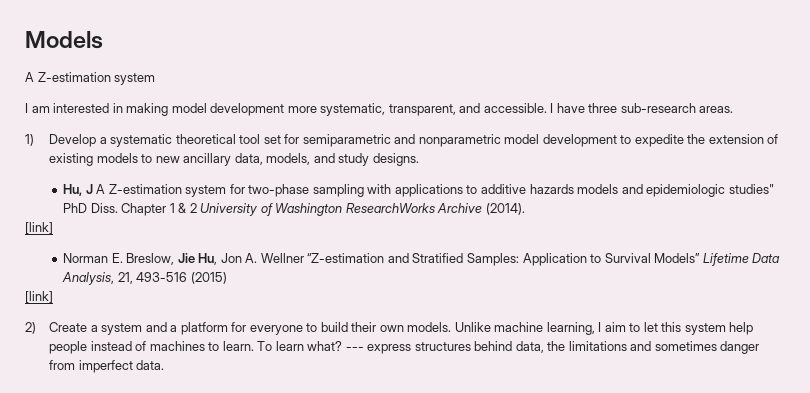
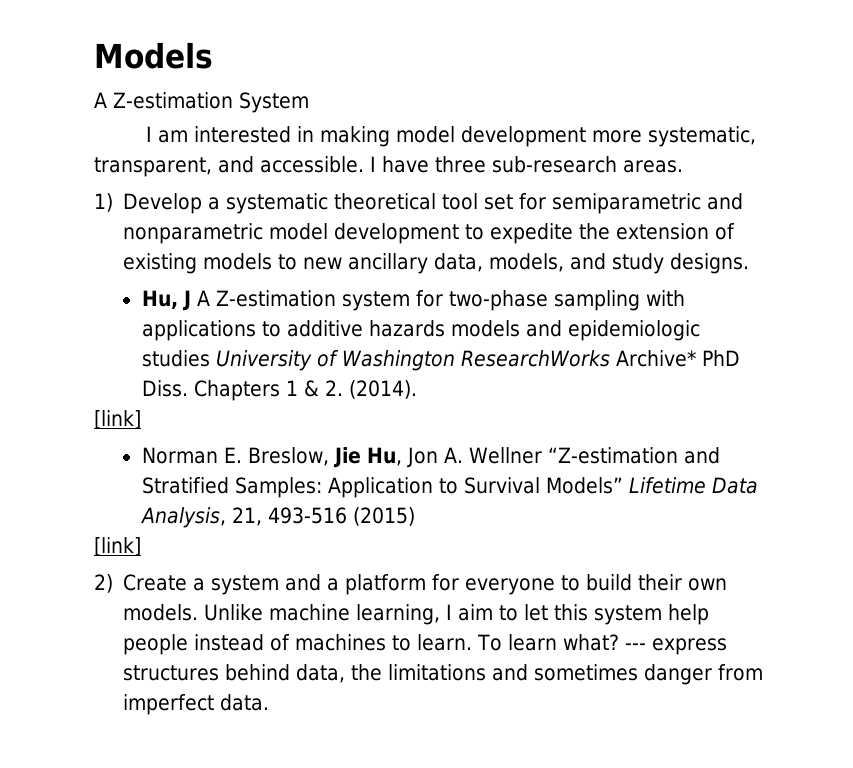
  Models
- A Z-estimation system
+ A Z-estimation System
- Hu, J A Z-estimation system for two-phase sampling with applications to additive hazards models and epidemiologic studies" PhD Diss. Chapter 1 & 2 University of Washington ResearchWorks Archive (2014).
+ Hu, J A Z-estimation system for two-phase sampling with applications to additive hazards models and epidemiologic studies University of Washington ResearchWorks Archive* PhD Diss. Chapters 1 & 2. (2014).

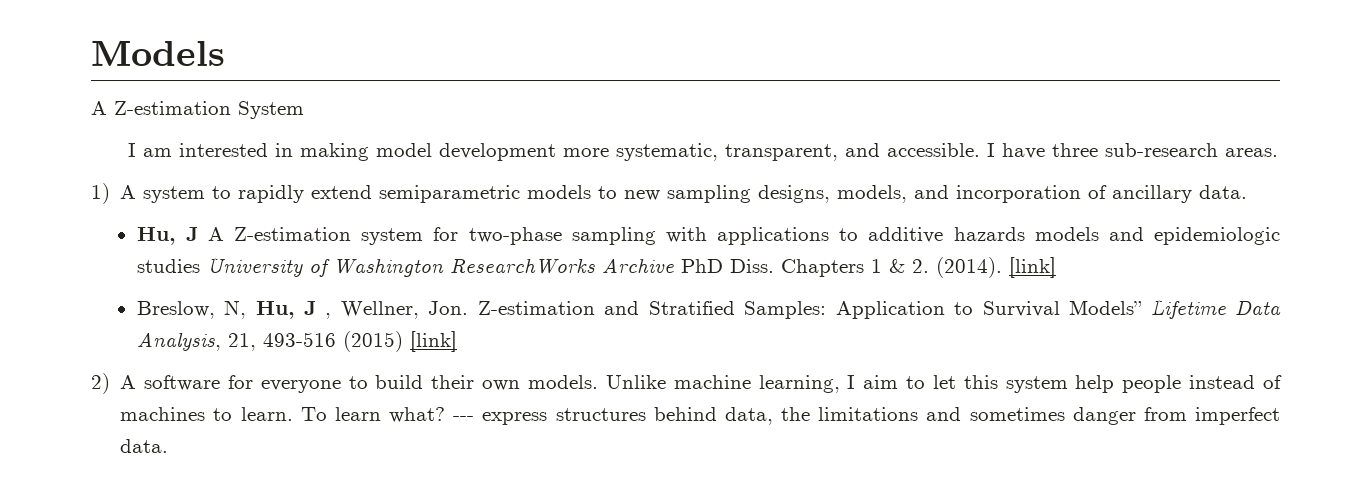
- 1) Develop a systematic theoretical tool set for semiparametric and nonparametric model development to expedite the extension of existing models to new ancillary data, models, and study designs.
+ 1) A system to rapidly extend semiparametric models to new sampling designs, models, and incorporation of ancillary data.
- Hu, J A Z-estimation system for two-phase sampling with applications to additive hazards models and epidemiologic studies University of Washington ResearchWorks Archive* PhD Diss.
+ Hu, J A Z-estimation system for two-phase sampling with applications to additive hazards models and epidemiologic studies University of Washington ResearchWorks Archive PhD Diss.
- Chapters 1 & 2. (2014).
- [link]
- Norman E. Breslow, Jie Hu, Jon A. Wellner “Z-estimation and Stratified Samples: Application to Survival Models” Lifetime Data Analysis, 21, 493-516 (2015)
- [link]
+ Chapters 1 & 2. (2014). [link]
+ Breslow, N, Hu, J , Wellner, Jon. Z-estimation and Stratified Samples: Application to Survival Models” Lifetime Data Analysis, 21, 493-516 (2015) [link]
- 2) Create a system and a platform for everyone to build their own models.
+ 2) A software for everyone to build their own models.

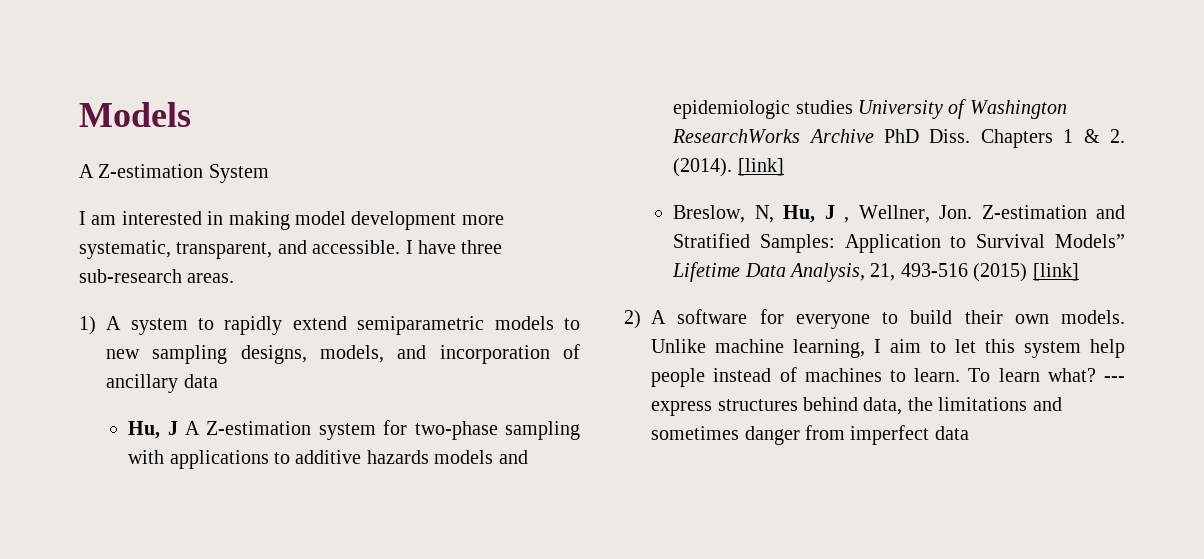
- 1) A system to rapidly extend semiparametric models to new sampling designs, models, and incorporation of ancillary data.
+ 1) A system to rapidly extend semiparametric models to new sampling designs, models, and incorporation of ancillary data
- --- express structures behind data, the limitations and sometimes danger from imperfect data.
+ --- express structures behind data, the limitations and sometimes danger from imperfect data

